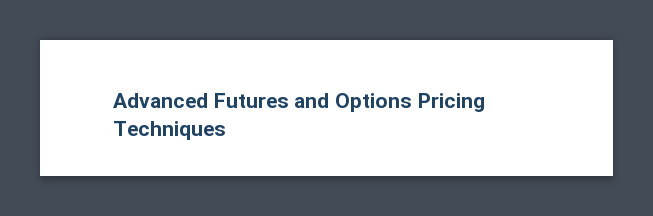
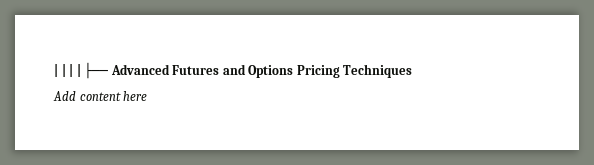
- Advanced Futures and Options Pricing Techniques
+ | | | | ├── Advanced Futures and Options Pricing Techniques
+ Add content here

